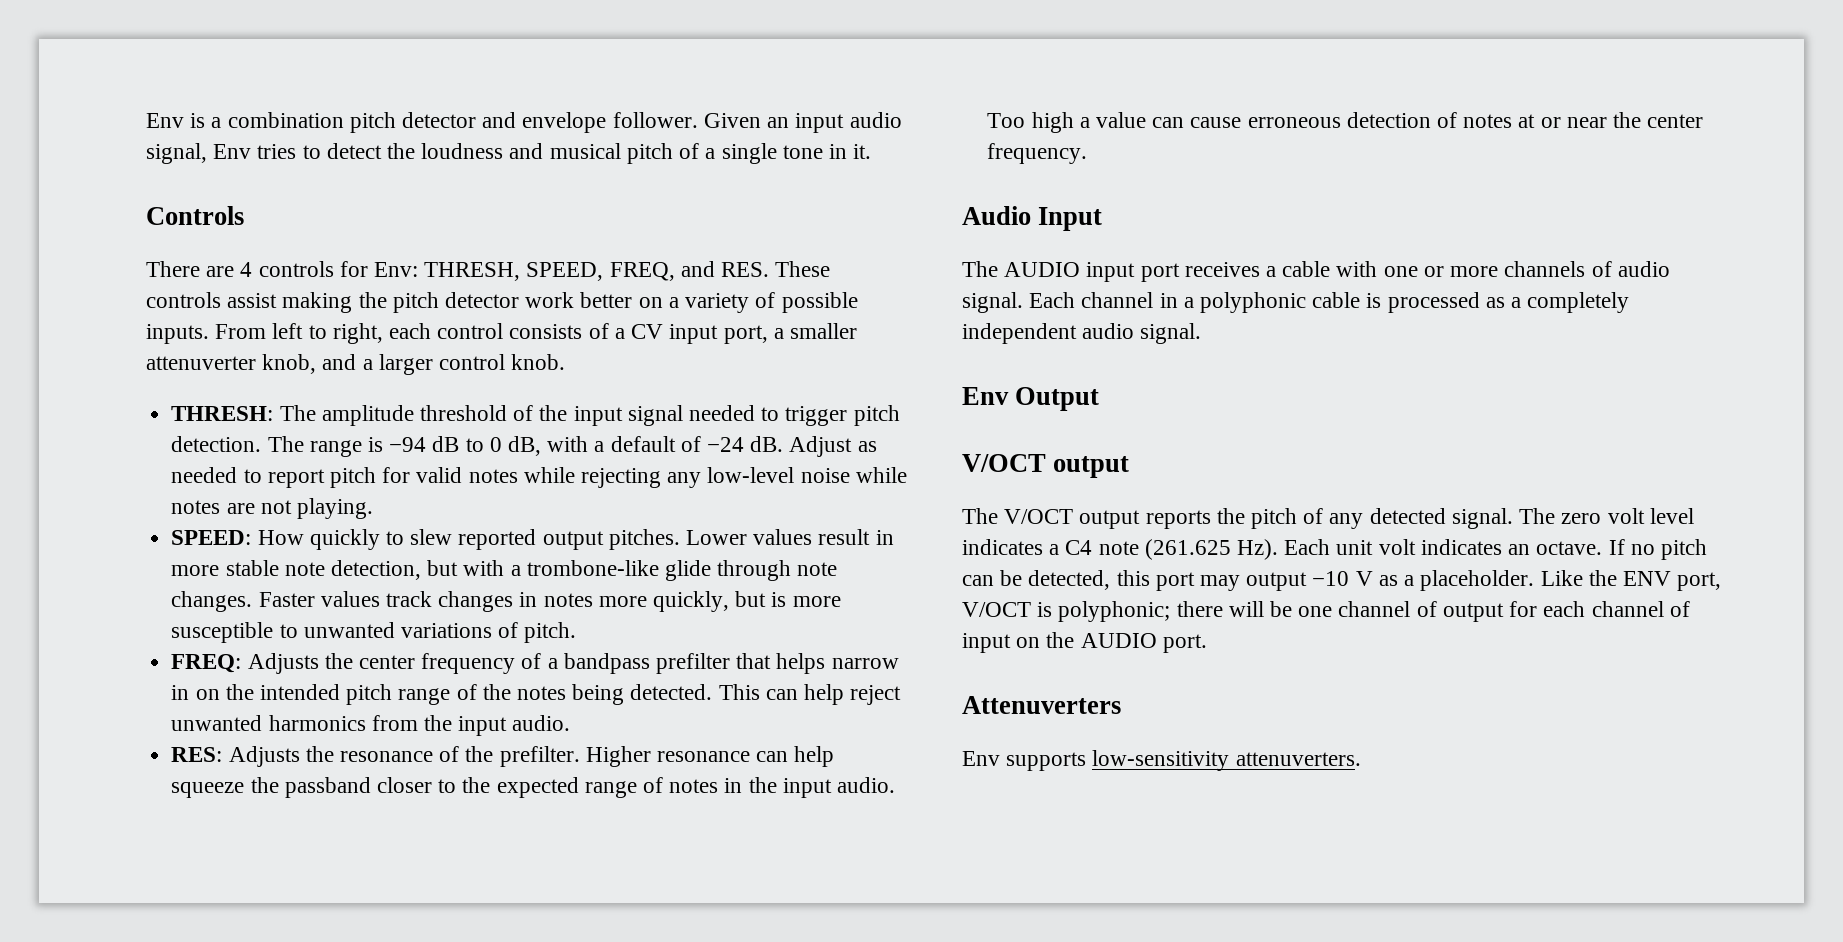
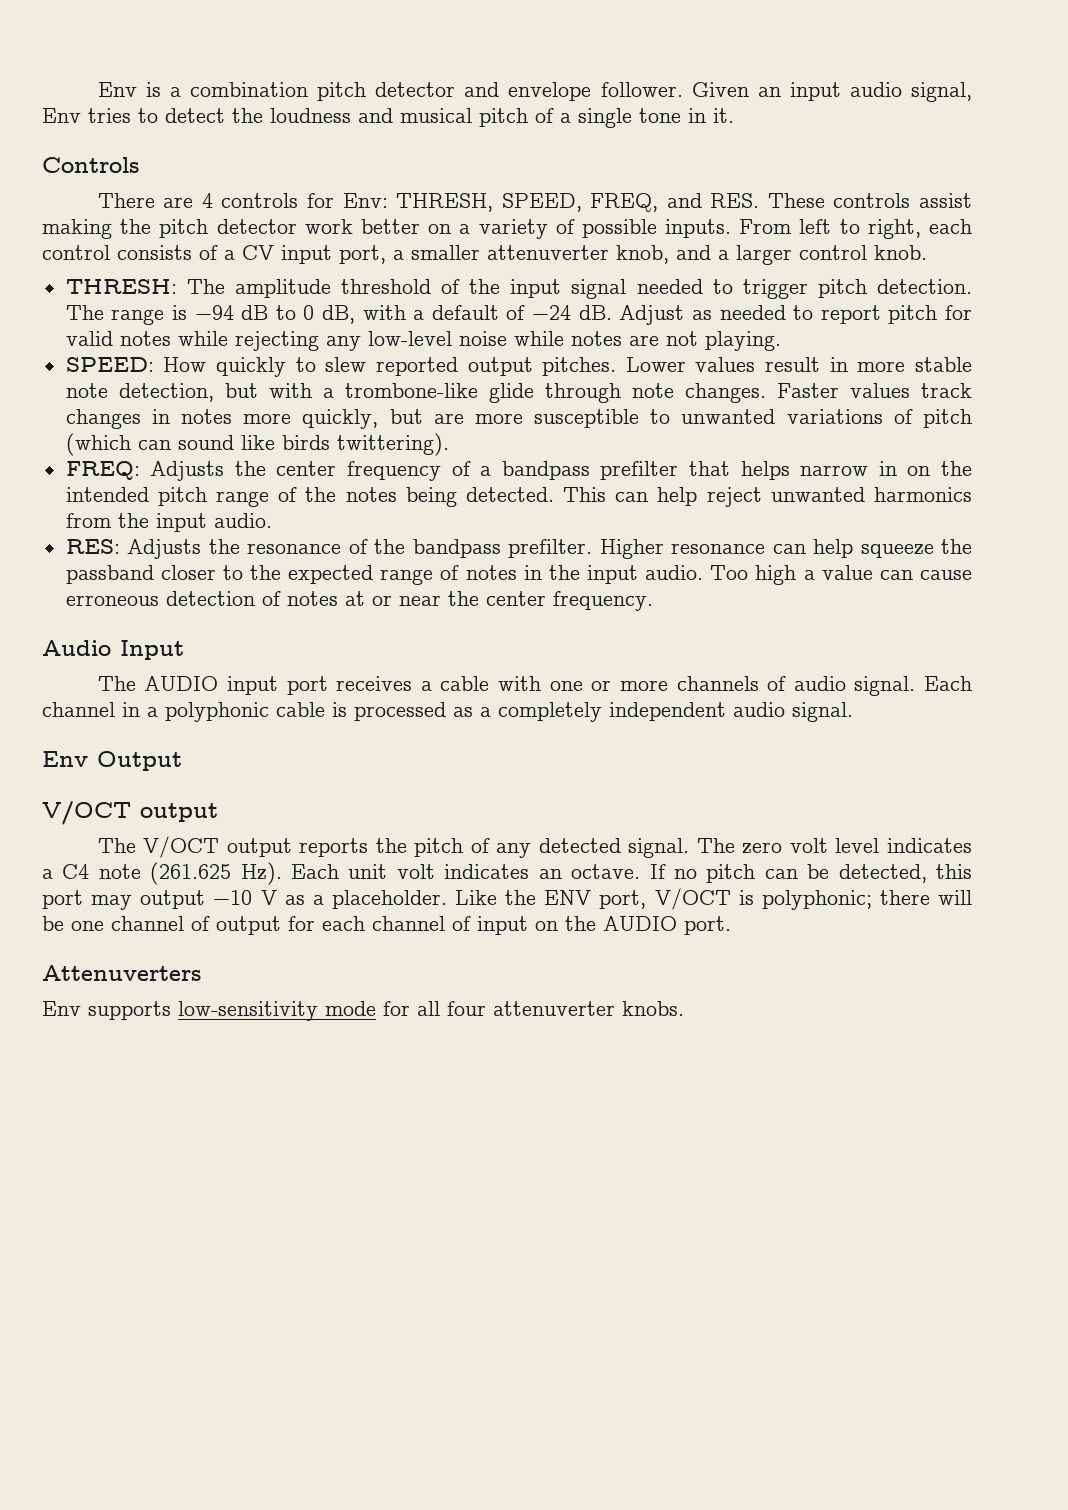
- Faster values track changes in notes more quickly, but is more susceptible to unwanted variations of pitch.
+ Faster values track changes in notes more quickly, but are more susceptible to unwanted variations of pitch (which can sound like birds twittering).
- RES: Adjusts the resonance of the prefilter.
+ RES: Adjusts the resonance of the bandpass prefilter.
- Env supports low-sensitivity attenuverters.
+ Env supports low-sensitivity mode for all four attenuverter knobs.

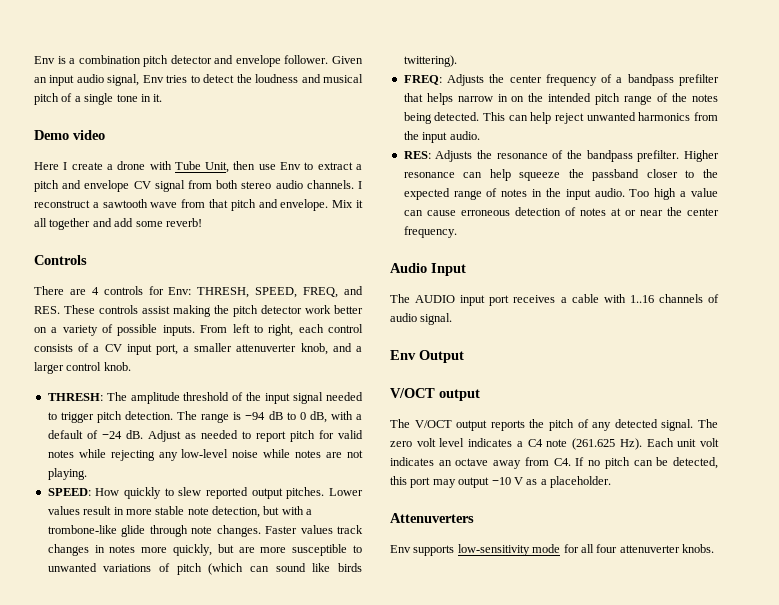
+ Demo video
+ Here I create a drone with Tube Unit, then use Env to extract a pitch and envelope CV signal from both stereo audio channels. I reconstruct a sawtooth wave from that pitch and envelope. Mix it all together and add some reverb!
- The AUDIO input port receives a cable with one or more channels of audio signal. Each channel in a polyphonic cable is processed as a completely independent audio signal.
+ The AUDIO input port receives a cable with 1..16 channels of audio signal.
- The zero volt level indicates a C4 note (261.625 Hz). Each unit volt indicates an octave. If no pitch can be detected, this port may output −10 V as a placeholder. Like the ENV port, V/OCT is polyphonic; there will be one channel of output for each channel of input on the AUDIO port.
+ The zero volt level indicates a C4 note (261.625 Hz). Each unit volt indicates an octave away from C4. If no pitch can be detected, this port may output −10 V as a placeholder.

